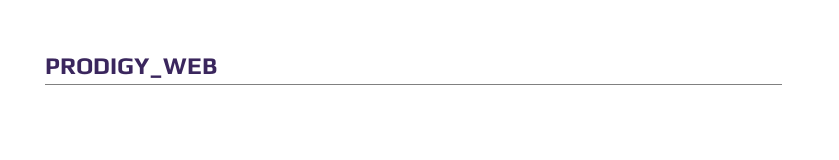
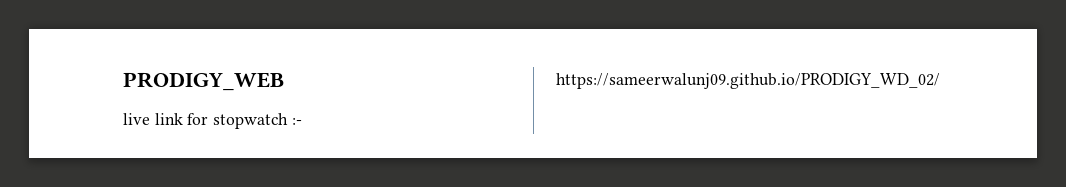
+ live link for stopwatch :- https://sameerwalunj09.github.io/PRODIGY_WD_02/

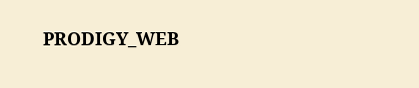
- live link for stopwatch :- https://sameerwalunj09.github.io/PRODIGY_WD_02/

